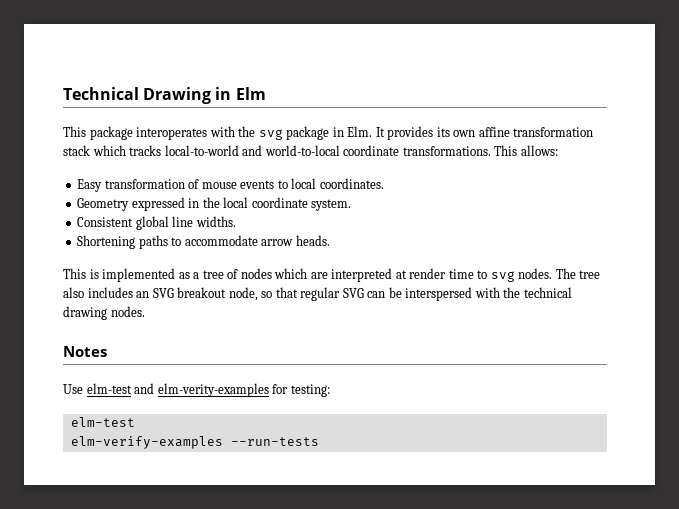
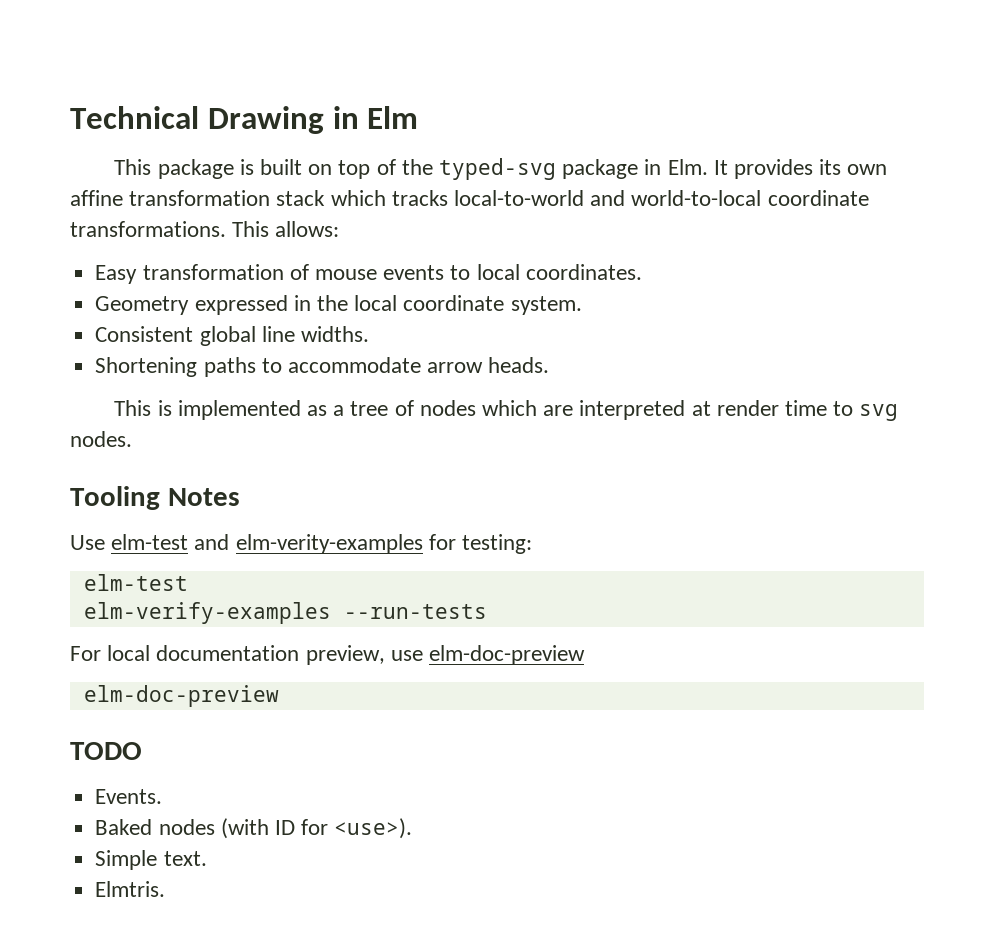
- This package interoperates with the svg package in Elm. It provides its own affine transformation stack which tracks local-to-world and world-to-local coordinate transformations.
+ This package is built on top of the typed-svg package in Elm. It provides its own affine transformation stack which tracks local-to-world and world-to-local coordinate transformations.
- This is implemented as a tree of nodes which are interpreted at render time to svg nodes. The tree also includes an SVG breakout node, so that regular SVG can be interspersed with the technical drawing nodes.
- Notes
+ This is implemented as a tree of nodes which are interpreted at render time to svg nodes.
+ Tooling Notes
+ For local documentation preview, use elm-doc-preview
+ elm-doc-preview
+ TODO
+ Events.
+ Baked nodes (with ID for <use>).
+ Simple text.
+ Elmtris.

